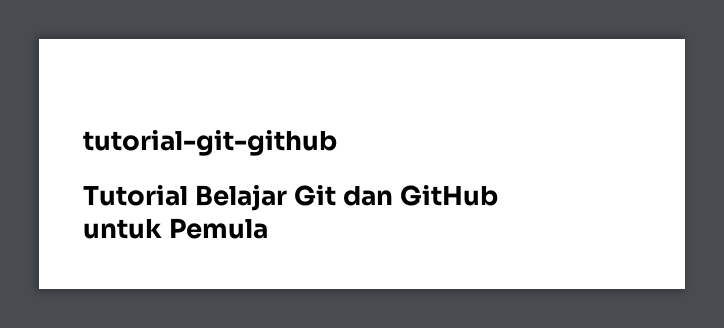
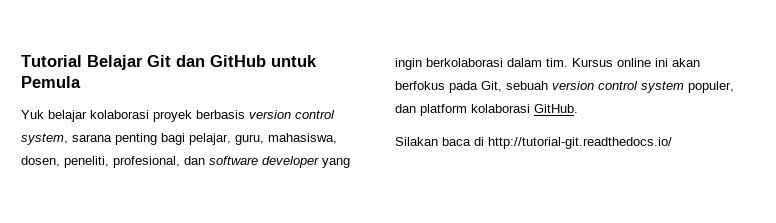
- tutorial-git-github
+ Yuk belajar kolaborasi proyek berbasis version control system, sarana penting bagi pelajar, guru, mahasiswa, dosen, peneliti, profesional, dan software developer yang ingin berkolaborasi dalam tim. Kursus online ini akan berfokus pada Git, sebuah version control system populer, dan platform kolaborasi GitHub.
+ Silakan baca di http://tutorial-git.readthedocs.io/

